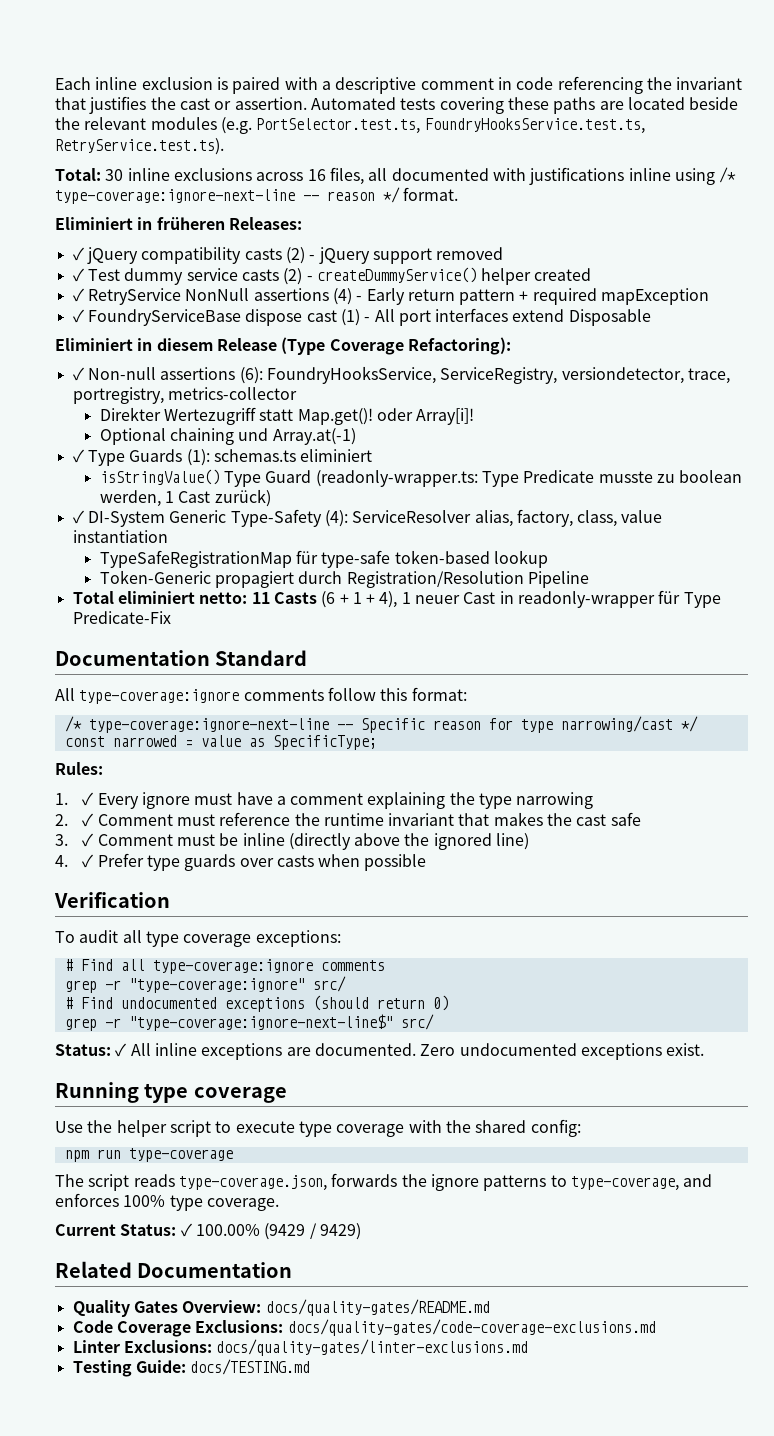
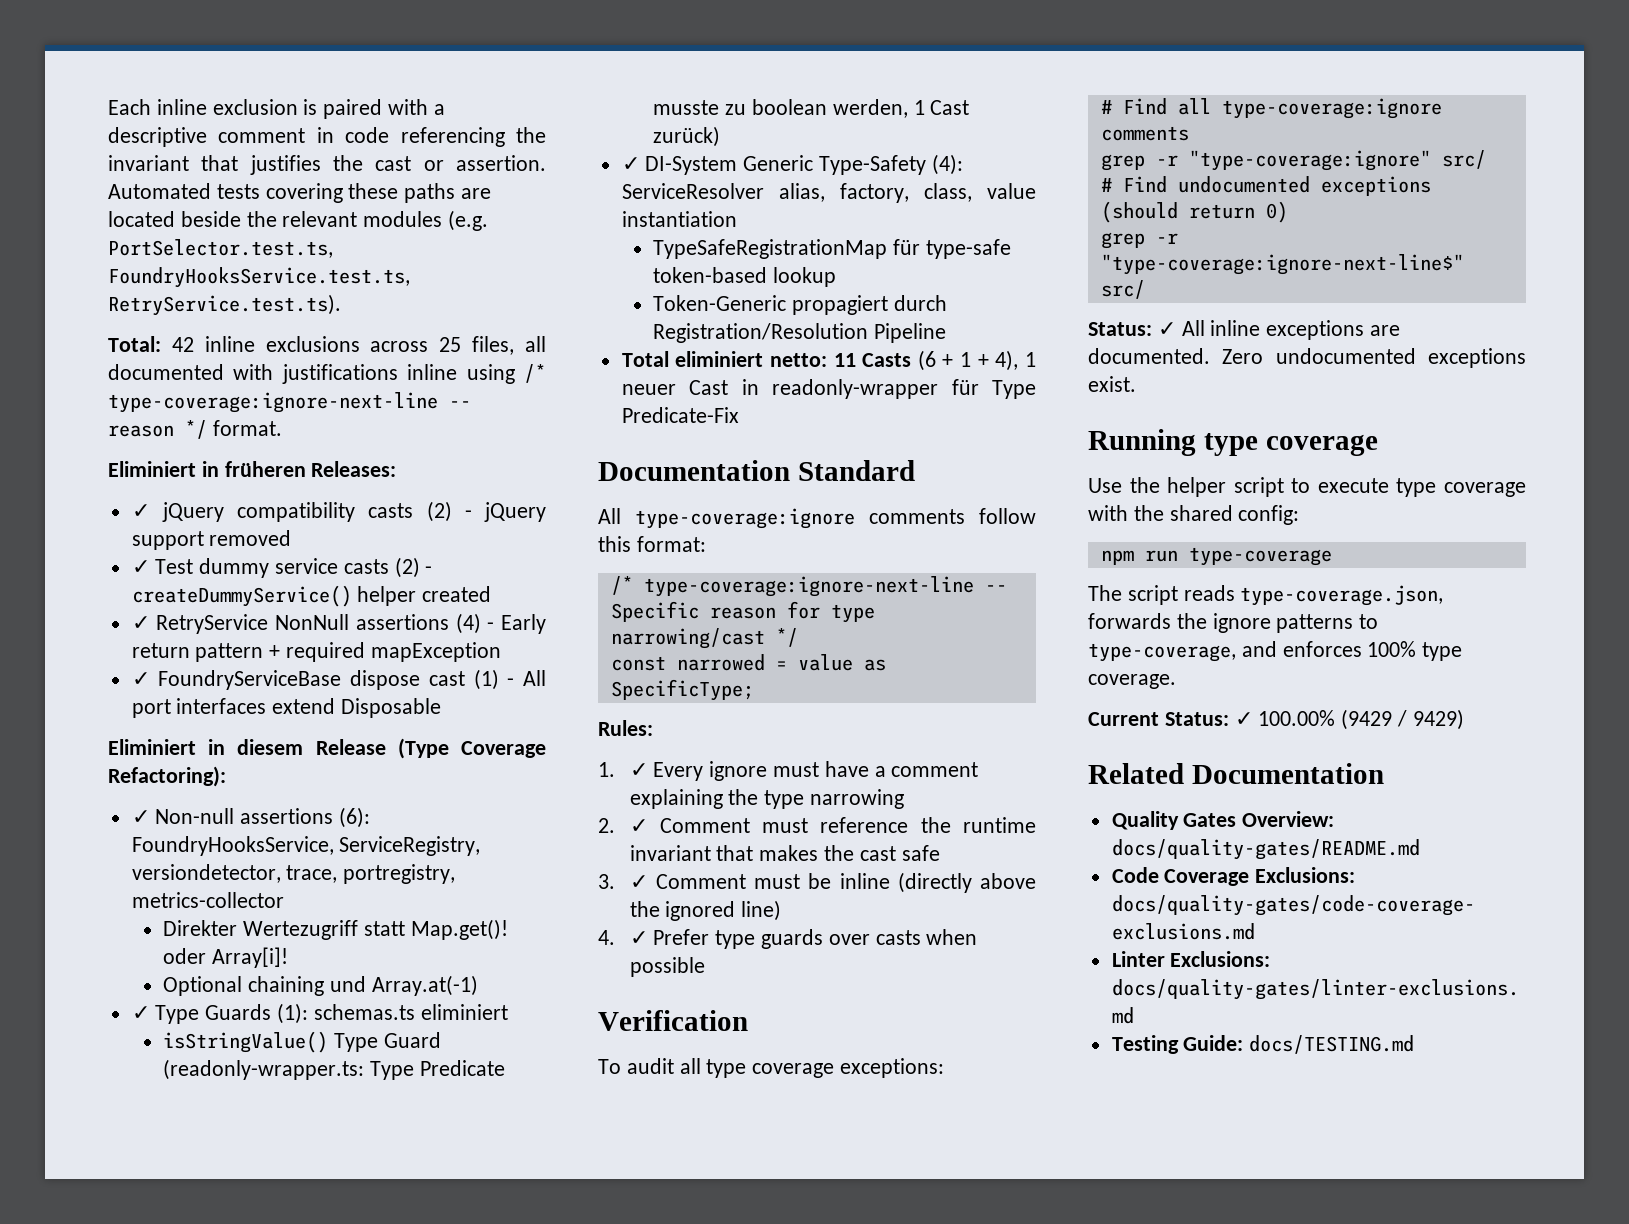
- Total: 30 inline exclusions across 16 files, all documented with justifications inline using /* type-coverage:ignore-next-line -- reason */ format.
+ Total: 42 inline exclusions across 25 files, all documented with justifications inline using /* type-coverage:ignore-next-line -- reason */ format.

